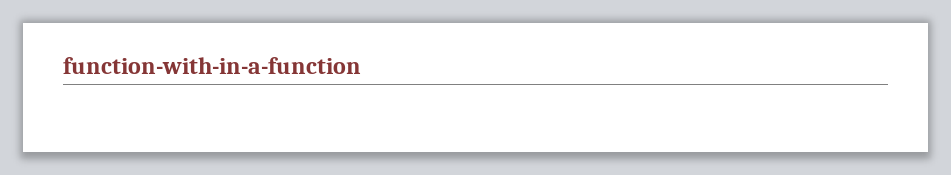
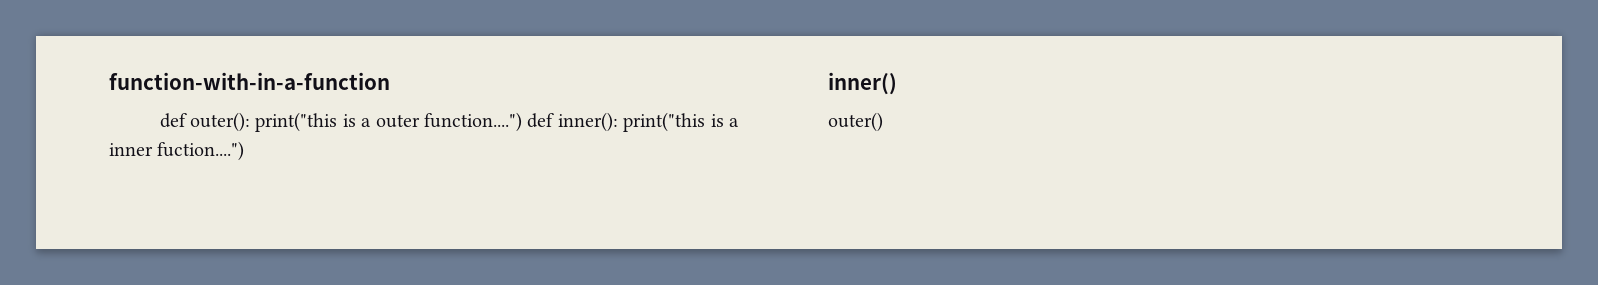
+ def outer(): print("this is a outer function....") def inner(): print("this is a inner fuction....")
+ inner()
+ outer()

